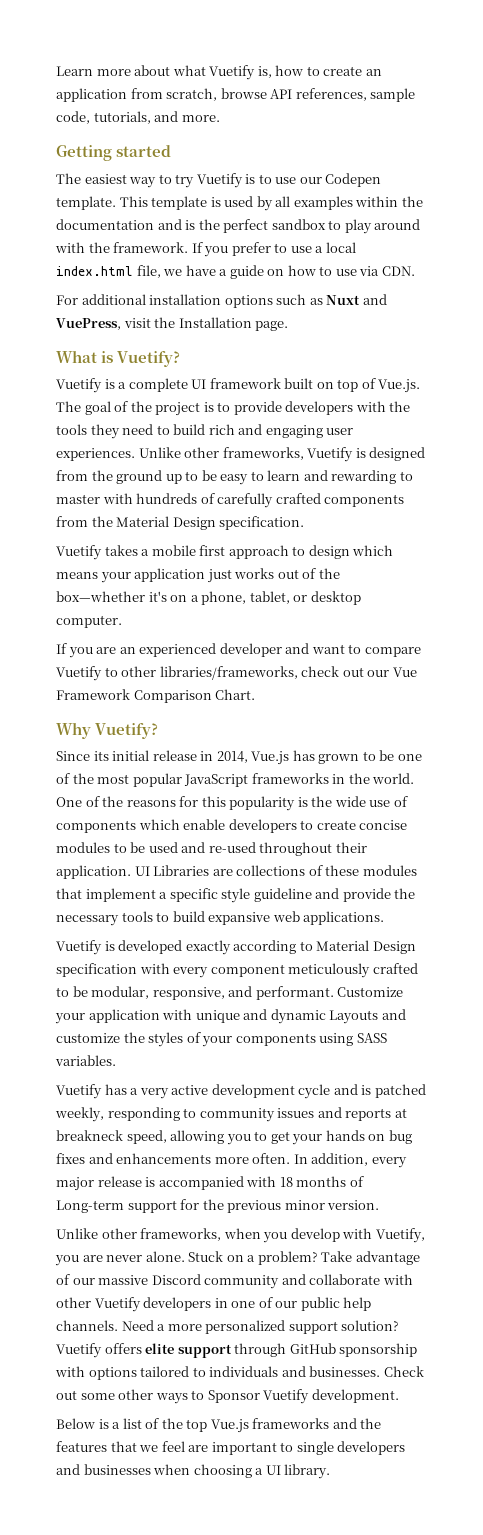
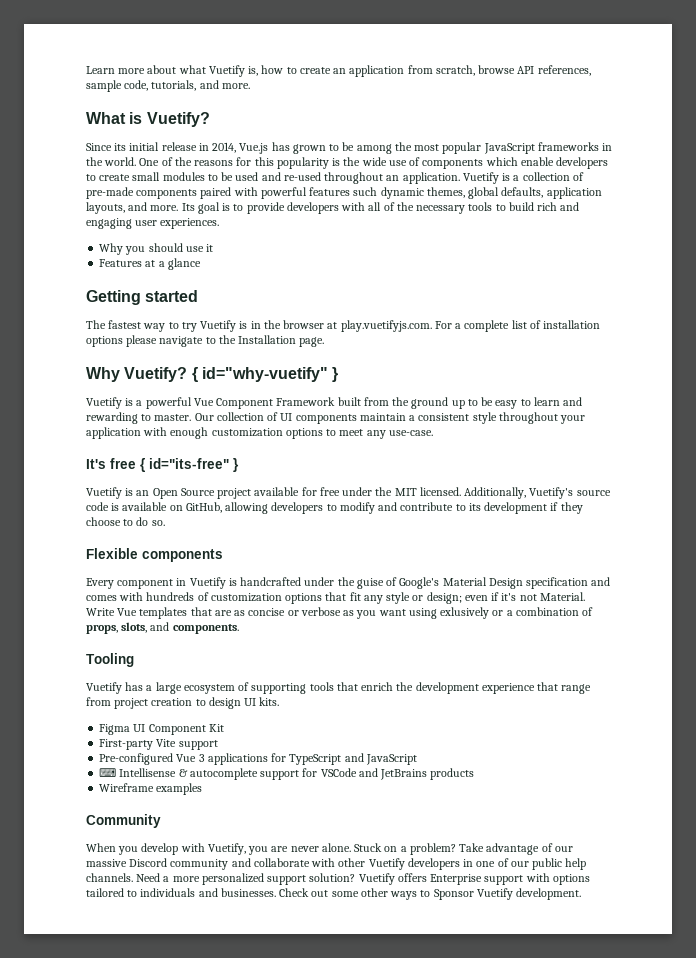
- Getting started
- The easiest way to try Vuetify is to use our Codepen template. This template is used by all examples within the documentation and is the perfect sandbox to play around with the framework. If you prefer to use a local index.html file, we have a guide on how to use via CDN.
- For additional installation options such as Nuxt and VuePress, visit the Installation page.
  What is Vuetify?
- Vuetify is a complete UI framework built on top of Vue.js. The goal of the project is to provide developers with the tools they need to build rich and engaging user experiences. Unlike other frameworks, Vuetify is designed from the ground up to be easy to learn and rewarding to master with hundreds of carefully crafted components from the Material Design specification.
- Vuetify takes a mobile first approach to design which means your application just works out of the box—whether it's on a phone, tablet, or desktop computer.
- If you are an experienced developer and want to compare Vuetify to other libraries/frameworks, check out our Vue Framework Comparison Chart.
- Why Vuetify?
- Since its initial release in 2014, Vue.js has grown to be one of the most popular JavaScript frameworks in the world.
+ Since its initial release in 2014, Vue.js has grown to be among the most popular JavaScript frameworks in the world.
- One of the reasons for this popularity is the wide use of components which enable developers to create concise modules to be used and re-used throughout their application. UI Libraries are collections of these modules that implement a specific style guideline and provide the necessary tools to build expansive web applications.
- Vuetify is developed exactly according to Material Design specification with every component meticulously crafted to be modular, responsive, and performant. Customize your application with unique and dynamic Layouts and customize the styles of your components using SASS variables.
- Vuetify has a very active development cycle and is patched weekly, responding to community issues and reports at breakneck speed, allowing you to get your hands on bug fixes and enhancements more often. In addition, every major release is accompanied with 18 months of Long-term support for the previous minor version.
- Unlike other frameworks, when you develop with Vuetify, you are never alone.
+ One of the reasons for this popularity is the wide use of components which enable developers to create small modules to be used and re-used throughout an application. Vuetify is a collection of pre-made components paired with powerful features such dynamic themes, global defaults, application layouts, and more. Its goal is to provide developers with all of the necessary tools to build rich and engaging user experiences.
+ Why you should use it
+ Features at a glance
+ Getting started
+ The fastest way to try Vuetify is in the browser at play.vuetifyjs.com. For a complete list of installation options please navigate to the Installation page.
+ Why Vuetify? { id="why-vuetify" }
+ Vuetify is a powerful Vue Component Framework built from the ground up to be easy to learn and rewarding to master. Our collection of UI components maintain a consistent style throughout your application with enough customization options to meet any use-case.
+ It's free { id="its-free" }
+ Vuetify is an Open Source project available for free under the MIT licensed. Additionally, Vuetify's source code is available on GitHub, allowing developers to modify and contribute to its development if they choose to do so.
+ Flexible components
+ Every component in Vuetify is handcrafted under the guise of Google's Material Design specification and comes with hundreds of customization options that fit any style or design; even if it's not Material. Write Vue templates that are as concise or verbose as you want using exlusively or a combination of props, slots, and components.
+ Tooling
+ Vuetify has a large ecosystem of supporting tools that enrich the development experience that range from project creation to design UI kits.
+ Figma UI Component Kit
+ First-party Vite support
+ Pre-configured Vue 3 applications for TypeScript and JavaScript
+ ⌨ Intellisense & autocomplete support for VSCode and JetBrains products
+ Wireframe examples
+ Community
+ When you develop with Vuetify, you are never alone.
- Vuetify offers elite support through GitHub sponsorship with options tailored to individuals and businesses.
+ Vuetify offers Enterprise support with options tailored to individuals and businesses.
- Below is a list of the top Vue.js frameworks and the features that we feel are important to single developers and businesses when choosing a UI library.

